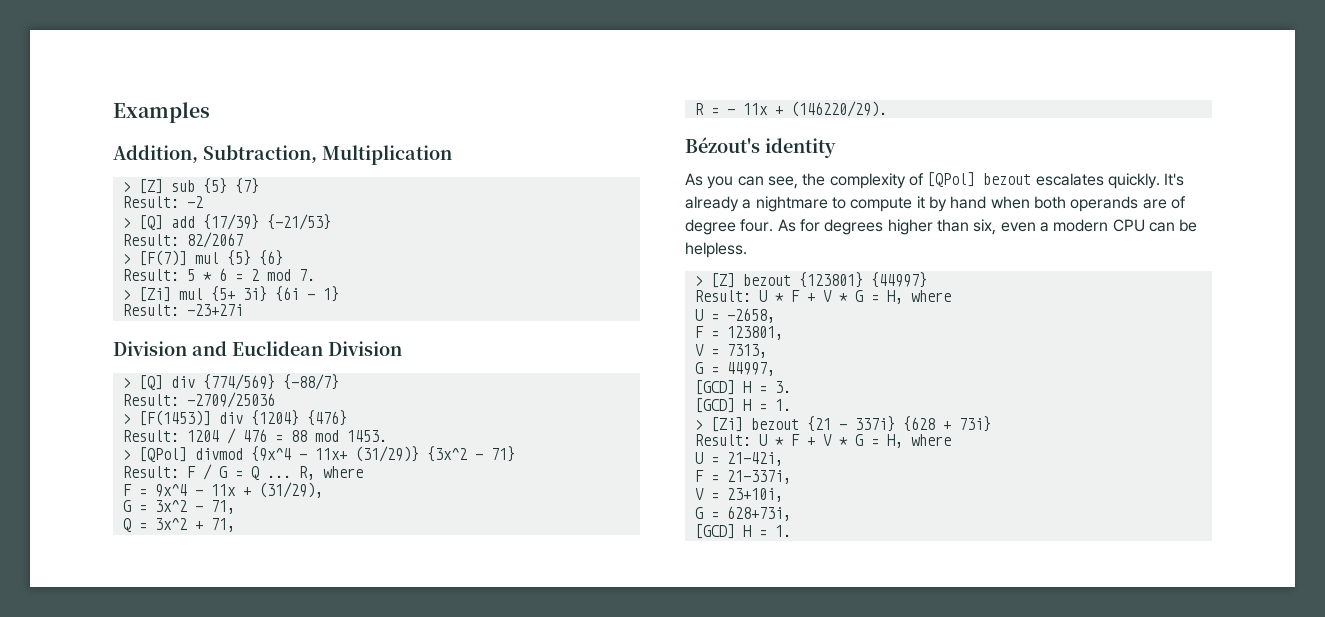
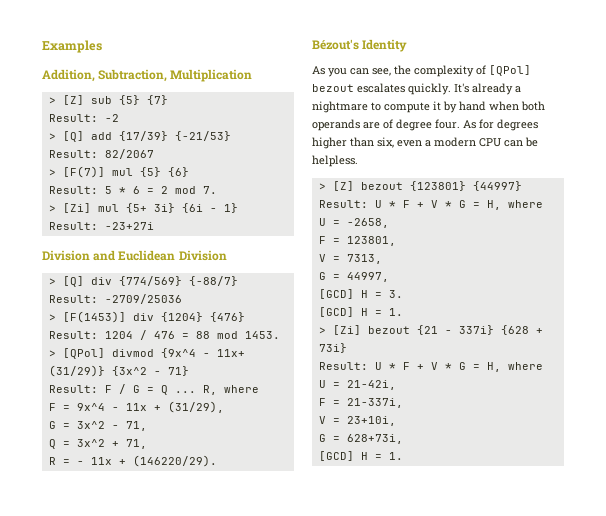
- Bézout's identity
+ Bézout's Identity

